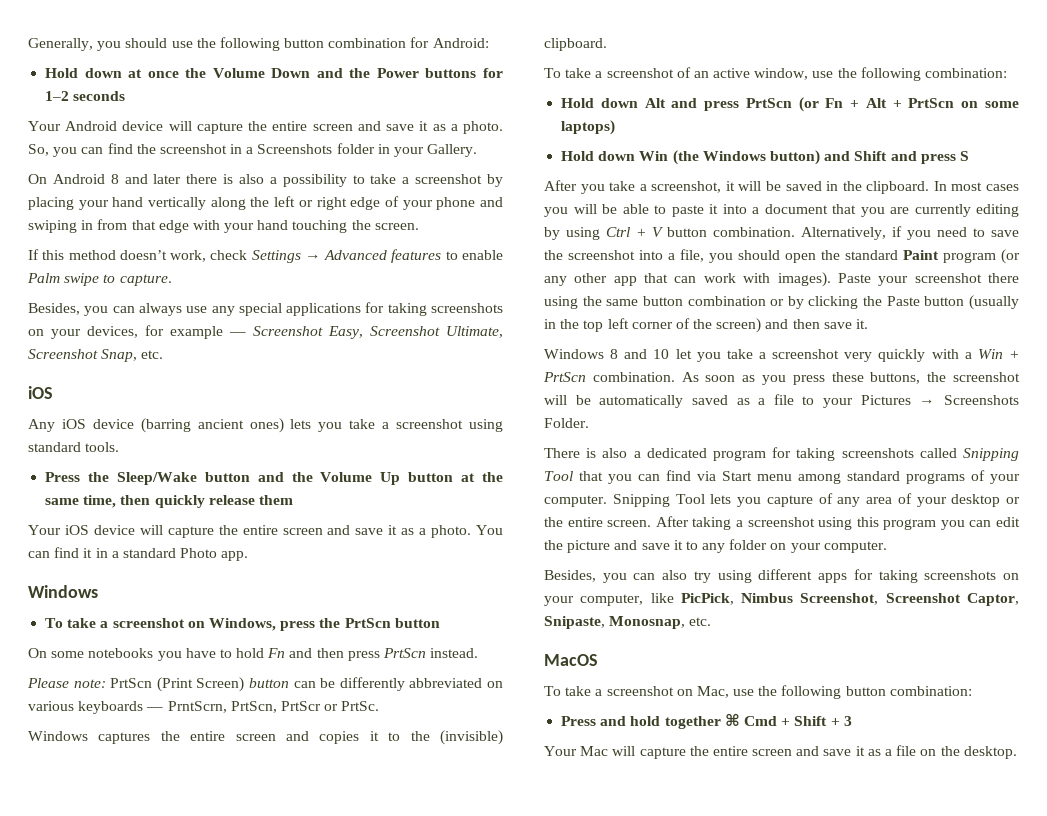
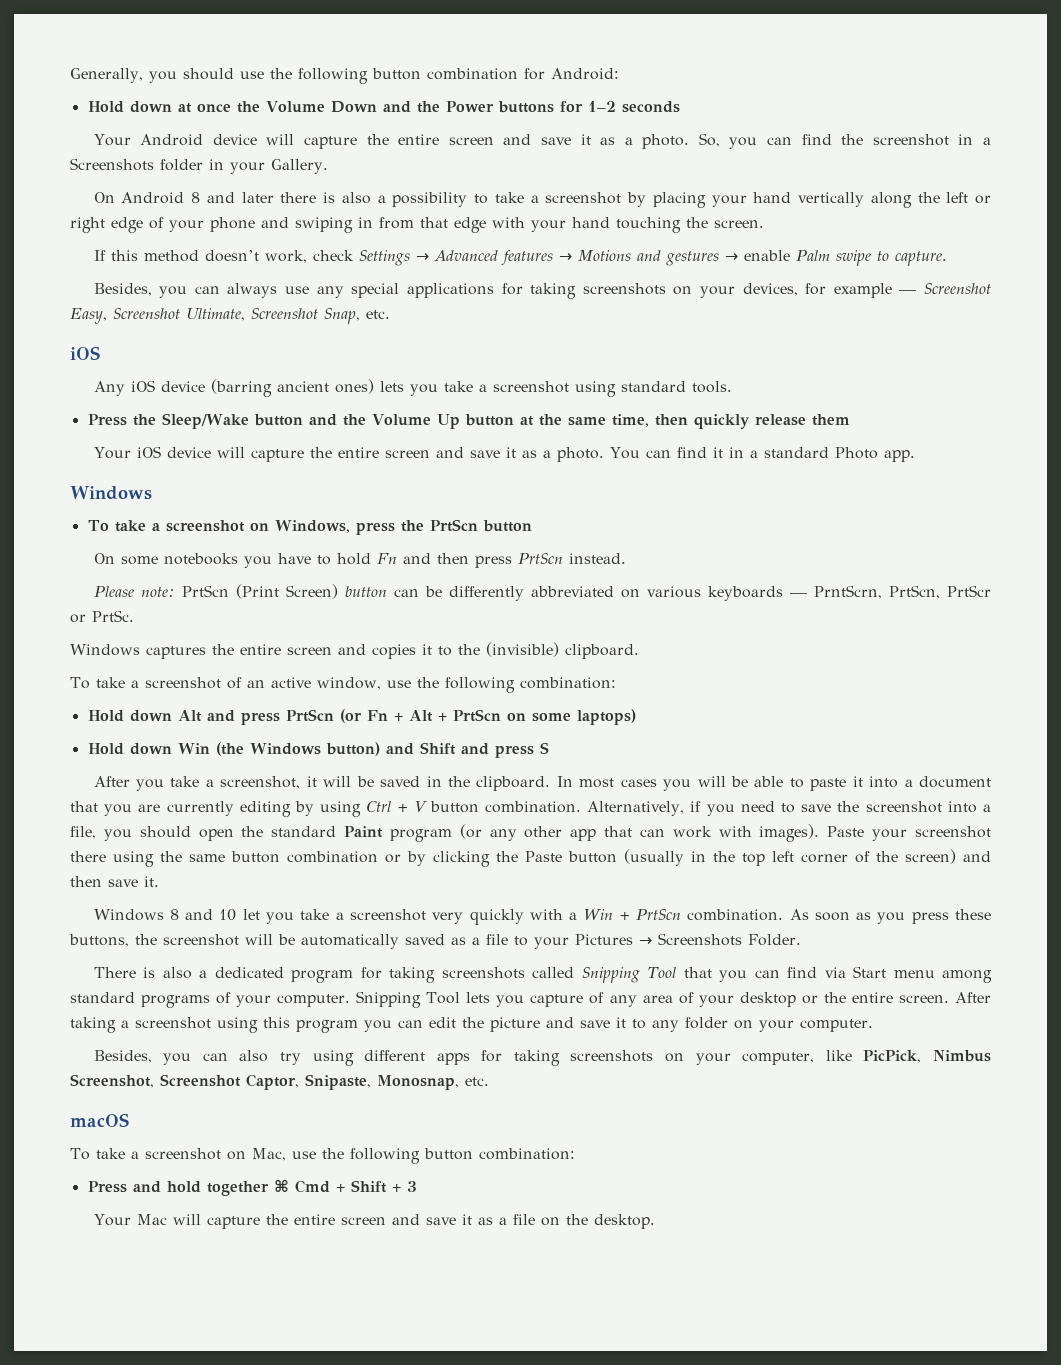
- If this method doesn’t work, check Settings → Advanced features to enable Palm swipe to capture.
+ If this method doesn’t work, check Settings → Advanced features → Motions and gestures → enable Palm swipe to capture.
- MacOS
+ macOS

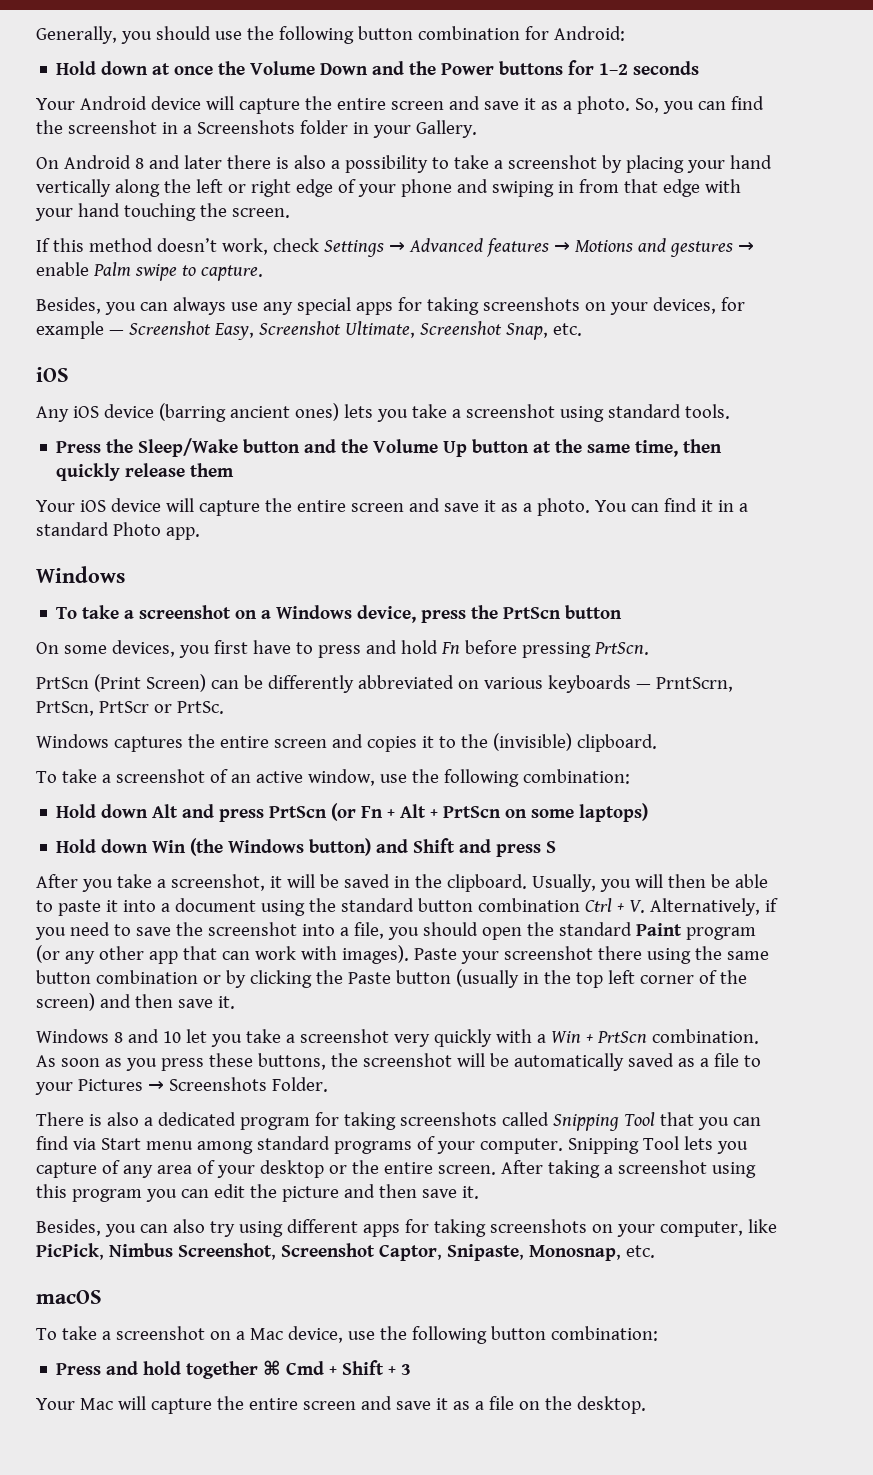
- Besides, you can always use any special applications for taking screenshots on your devices, for example — Screenshot Easy, Screenshot Ultimate, Screenshot Snap, etc.
+ Besides, you can always use any special apps for taking screenshots on your devices, for example — Screenshot Easy, Screenshot Ultimate, Screenshot Snap, etc.
- To take a screenshot on Windows, press the PrtScn button
+ To take a screenshot on a Windows device, press the PrtScn button
- On some notebooks you have to hold Fn and then press PrtScn instead.
- Please note: PrtScn (Print Screen) button can be differently abbreviated on various keyboards — PrntScrn, PrtScn, PrtScr or PrtSc.
+ On some devices, you first have to press and hold Fn before pressing PrtScn.
+ PrtScn (Print Screen) can be differently abbreviated on various keyboards — PrntScrn, PrtScn, PrtScr or PrtSc.
- In most cases you will be able to paste it into a document that you are currently editing by using Ctrl + V button combination. Alternatively, if you need to save the screenshot into a file, you should open the standard Paint program (or any other app that can work with images).
+ Usually, you will then be able to paste it into a document using the standard button combination Ctrl + V. Alternatively, if you need to save the screenshot into a file, you should open the standard Paint program (or any other app that can work with images).
- After taking a screenshot using this program you can edit the picture and save it to any folder on your computer.
+ After taking a screenshot using this program you can edit the picture and then save it.
- To take a screenshot on Mac, use the following button combination:
+ To take a screenshot on a Mac device, use the following button combination:

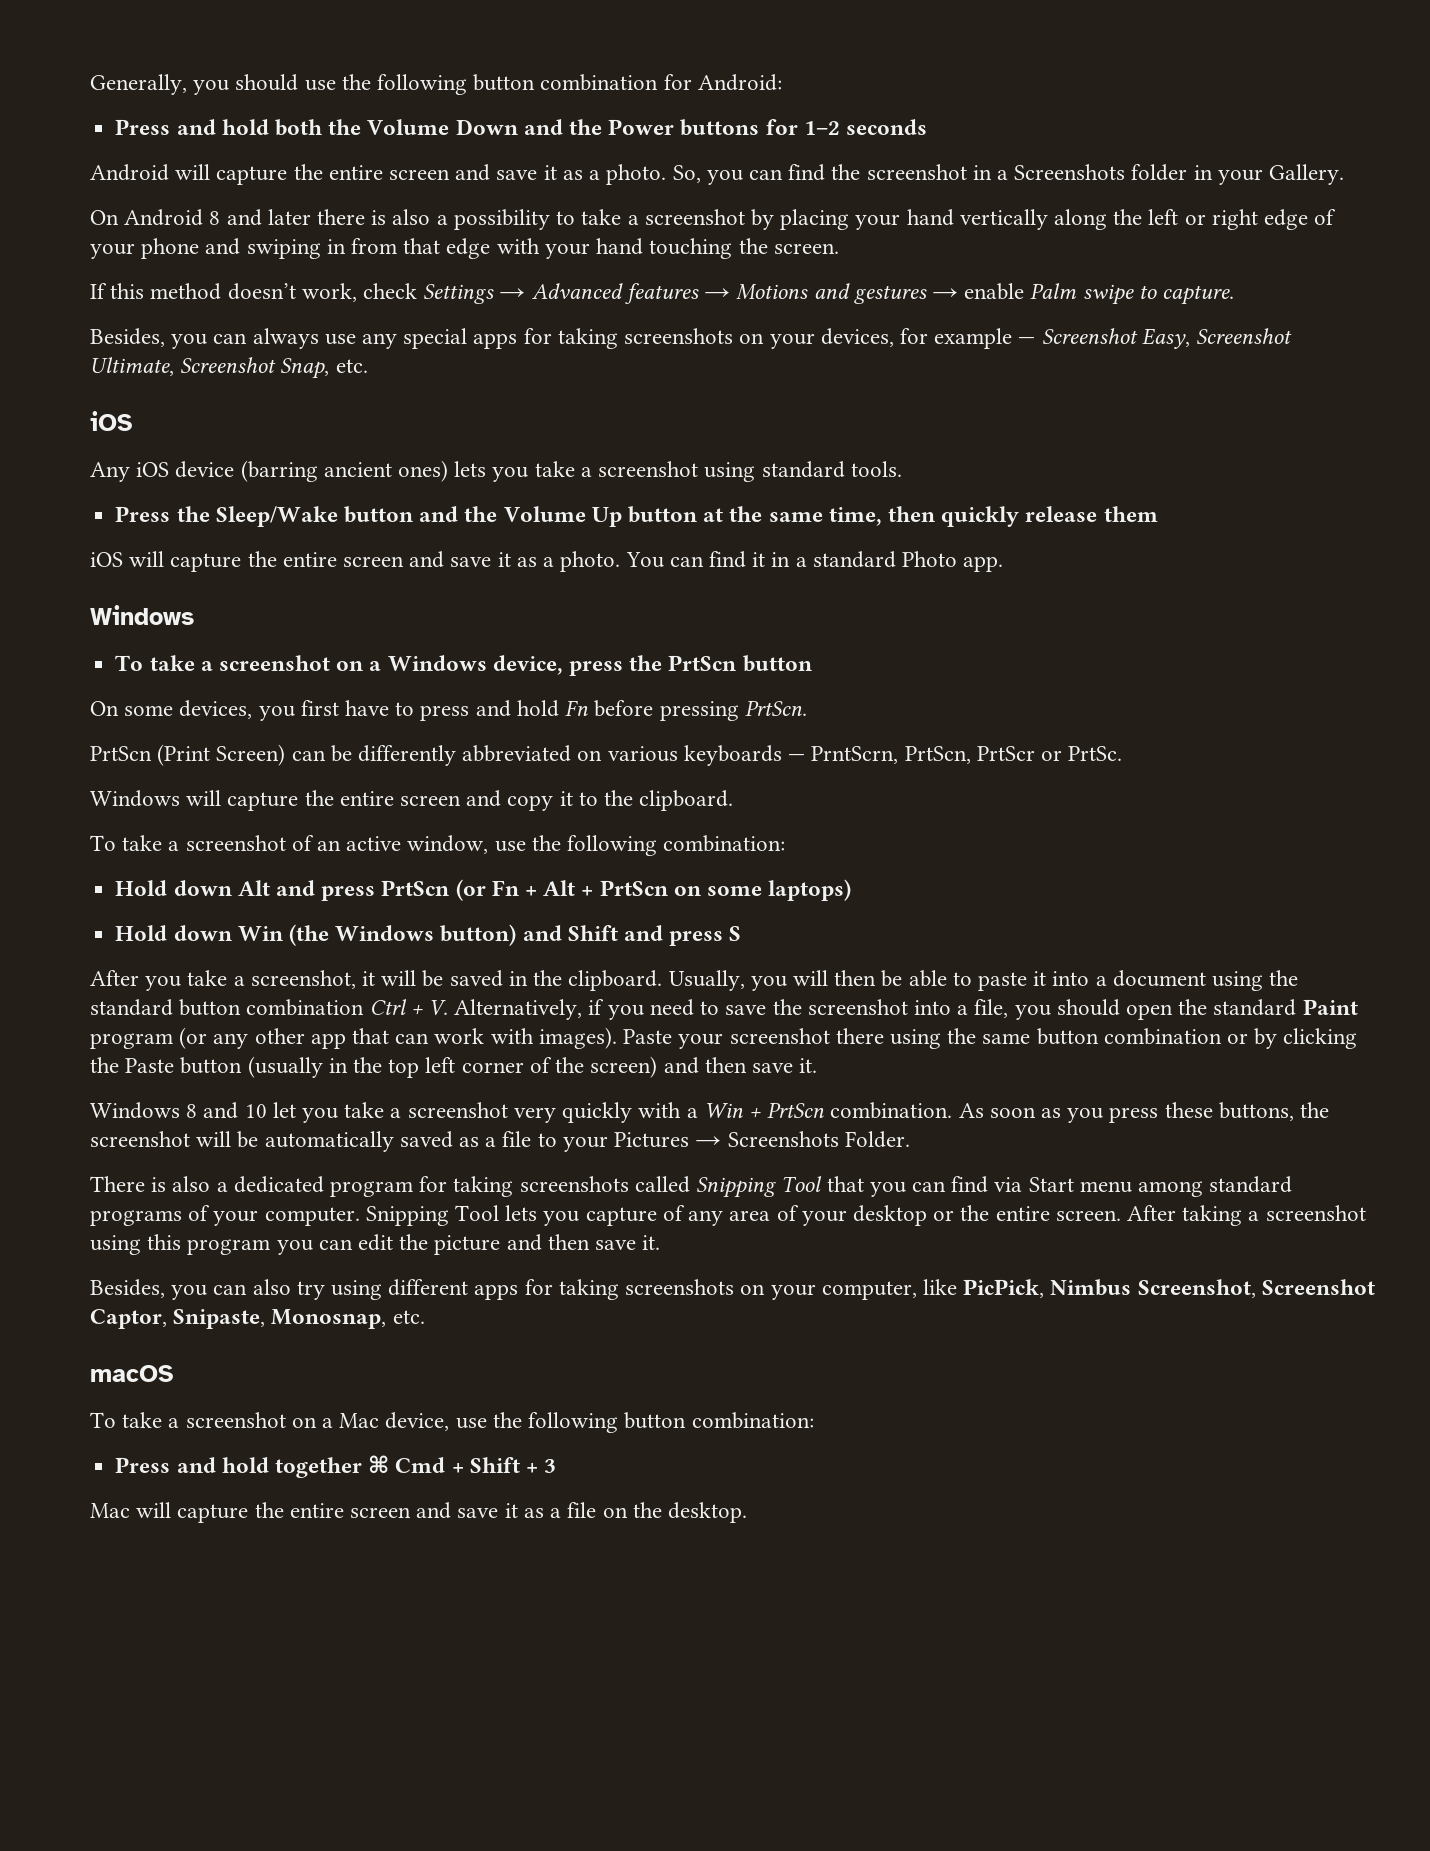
- Hold down at once the Volume Down and the Power buttons for 1–2 seconds
+ Press and hold both the Volume Down and the Power buttons for 1–2 seconds
- Your Android device will capture the entire screen and save it as a photo.
+ Android will capture the entire screen and save it as a photo.
- Your iOS device will capture the entire screen and save it as a photo.
+ iOS will capture the entire screen and save it as a photo.
- Windows captures the entire screen and copies it to the (invisible) clipboard.
+ Windows will capture the entire screen and copy it to the clipboard.
- Your Mac will capture the entire screen and save it as a file on the desktop.
+ Mac will capture the entire screen and save it as a file on the desktop.

